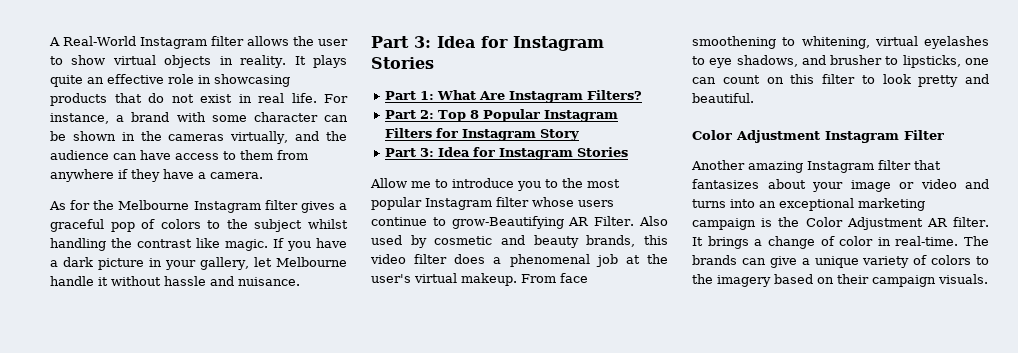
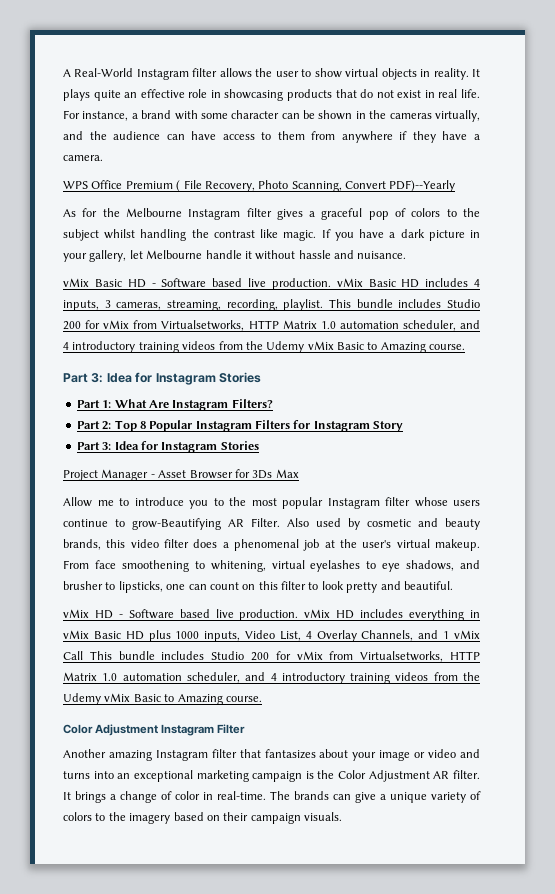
+ WPS Office Premium ( File Recovery, Photo Scanning, Convert PDF)--Yearly
+ vMix Basic HD - Software based live production. vMix Basic HD includes 4 inputs, 3 cameras, streaming, recording, playlist. This bundle includes Studio 200 for vMix from Virtualsetworks, HTTP Matrix 1.0 automation scheduler, and 4 introductory training videos from the Udemy vMix Basic to Amazing course.
+ Project Manager - Asset Browser for 3Ds Max
+ vMix HD - Software based live production. vMix HD includes everything in vMix Basic HD plus 1000 inputs, Video List, 4 Overlay Channels, and 1 vMix Call This bundle includes Studio 200 for vMix from Virtualsetworks, HTTP Matrix 1.0 automation scheduler, and 4 introductory training videos from the Udemy vMix Basic to Amazing course.

